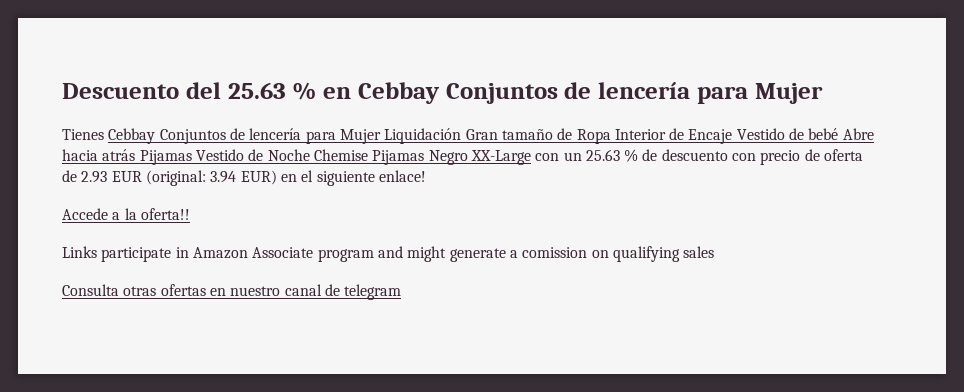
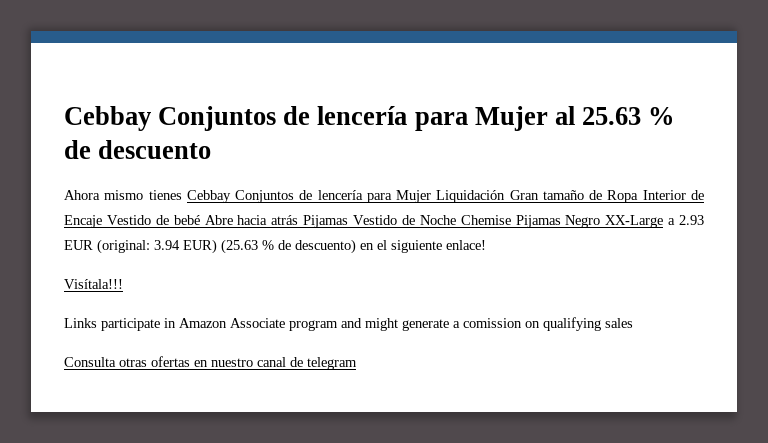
- Descuento del 25.63 % en Cebbay Conjuntos de lencería para Mujer
- Tienes Cebbay Conjuntos de lencería para Mujer Liquidación Gran tamaño de Ropa Interior de Encaje Vestido de bebé Abre hacia atrás Pijamas Vestido de Noche Chemise Pijamas Negro XX-Large con un 25.63 % de descuento con precio de oferta de 2.93 EUR (original: 3.94 EUR) en el siguiente enlace!
+ Cebbay Conjuntos de lencería para Mujer al 25.63 % de descuento
+ Ahora mismo tienes Cebbay Conjuntos de lencería para Mujer Liquidación Gran tamaño de Ropa Interior de Encaje Vestido de bebé Abre hacia atrás Pijamas Vestido de Noche Chemise Pijamas Negro XX-Large a 2.93 EUR (original: 3.94 EUR) (25.63 % de descuento) en el siguiente enlace!
- Accede a la oferta!!
+ Visítala!!!

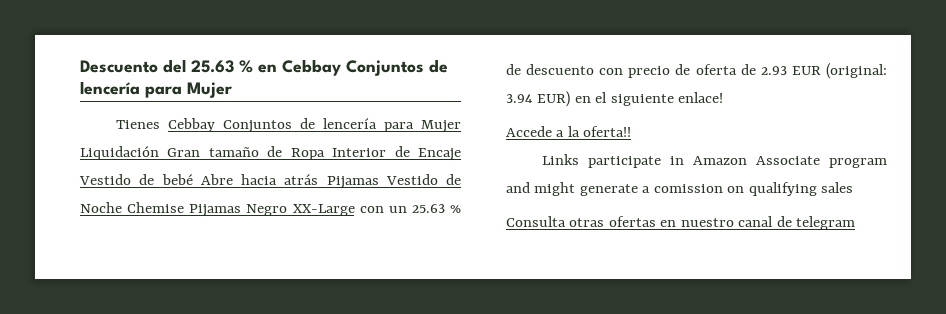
- Cebbay Conjuntos de lencería para Mujer al 25.63 % de descuento
- Ahora mismo tienes Cebbay Conjuntos de lencería para Mujer Liquidación Gran tamaño de Ropa Interior de Encaje Vestido de bebé Abre hacia atrás Pijamas Vestido de Noche Chemise Pijamas Negro XX-Large a 2.93 EUR (original: 3.94 EUR) (25.63 % de descuento) en el siguiente enlace!
+ Descuento del 25.63 % en Cebbay Conjuntos de lencería para Mujer
+ Tienes Cebbay Conjuntos de lencería para Mujer Liquidación Gran tamaño de Ropa Interior de Encaje Vestido de bebé Abre hacia atrás Pijamas Vestido de Noche Chemise Pijamas Negro XX-Large con un 25.63 % de descuento con precio de oferta de 2.93 EUR (original: 3.94 EUR) en el siguiente enlace!
- Visítala!!!
+ Accede a la oferta!!

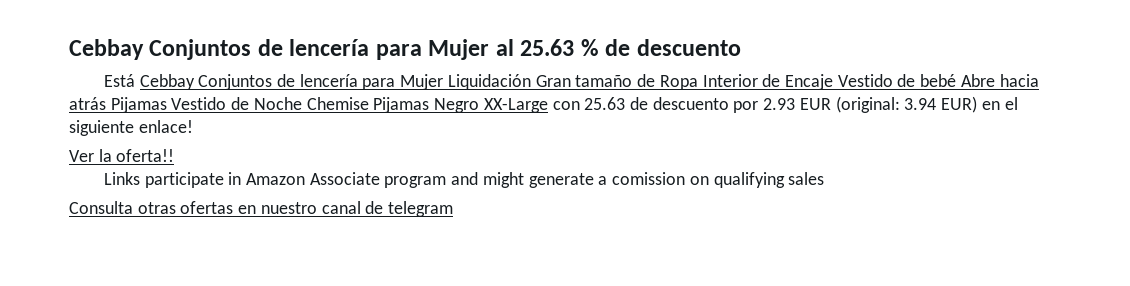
- Descuento del 25.63 % en Cebbay Conjuntos de lencería para Mujer
- Tienes Cebbay Conjuntos de lencería para Mujer Liquidación Gran tamaño de Ropa Interior de Encaje Vestido de bebé Abre hacia atrás Pijamas Vestido de Noche Chemise Pijamas Negro XX-Large con un 25.63 % de descuento con precio de oferta de 2.93 EUR (original: 3.94 EUR) en el siguiente enlace!
+ Cebbay Conjuntos de lencería para Mujer al 25.63 % de descuento
+ Está Cebbay Conjuntos de lencería para Mujer Liquidación Gran tamaño de Ropa Interior de Encaje Vestido de bebé Abre hacia atrás Pijamas Vestido de Noche Chemise Pijamas Negro XX-Large con 25.63 de descuento por 2.93 EUR (original: 3.94 EUR) en el siguiente enlace!
- Accede a la oferta!!
+ Ver la oferta!!

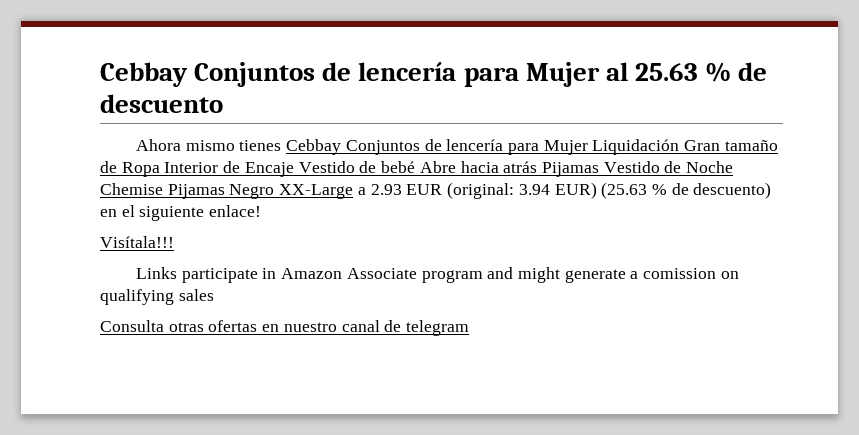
- Está Cebbay Conjuntos de lencería para Mujer Liquidación Gran tamaño de Ropa Interior de Encaje Vestido de bebé Abre hacia atrás Pijamas Vestido de Noche Chemise Pijamas Negro XX-Large con 25.63 de descuento por 2.93 EUR (original: 3.94 EUR) en el siguiente enlace!
+ Ahora mismo tienes Cebbay Conjuntos de lencería para Mujer Liquidación Gran tamaño de Ropa Interior de Encaje Vestido de bebé Abre hacia atrás Pijamas Vestido de Noche Chemise Pijamas Negro XX-Large a 2.93 EUR (original: 3.94 EUR) (25.63 % de descuento) en el siguiente enlace!
- Ver la oferta!!
+ Visítala!!!

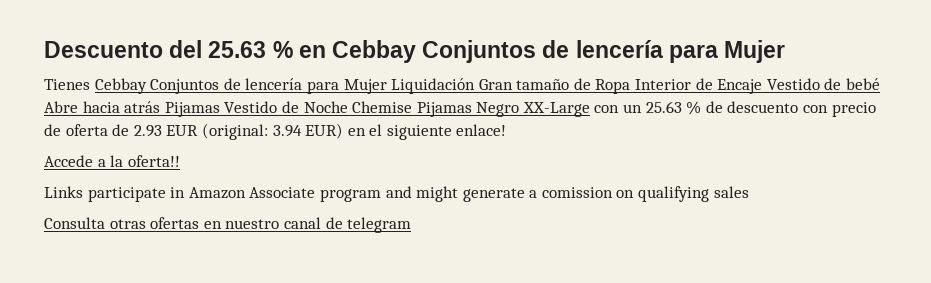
- Cebbay Conjuntos de lencería para Mujer al 25.63 % de descuento
- Ahora mismo tienes Cebbay Conjuntos de lencería para Mujer Liquidación Gran tamaño de Ropa Interior de Encaje Vestido de bebé Abre hacia atrás Pijamas Vestido de Noche Chemise Pijamas Negro XX-Large a 2.93 EUR (original: 3.94 EUR) (25.63 % de descuento) en el siguiente enlace!
+ Descuento del 25.63 % en Cebbay Conjuntos de lencería para Mujer
+ Tienes Cebbay Conjuntos de lencería para Mujer Liquidación Gran tamaño de Ropa Interior de Encaje Vestido de bebé Abre hacia atrás Pijamas Vestido de Noche Chemise Pijamas Negro XX-Large con un 25.63 % de descuento con precio de oferta de 2.93 EUR (original: 3.94 EUR) en el siguiente enlace!
- Visítala!!!
+ Accede a la oferta!!

